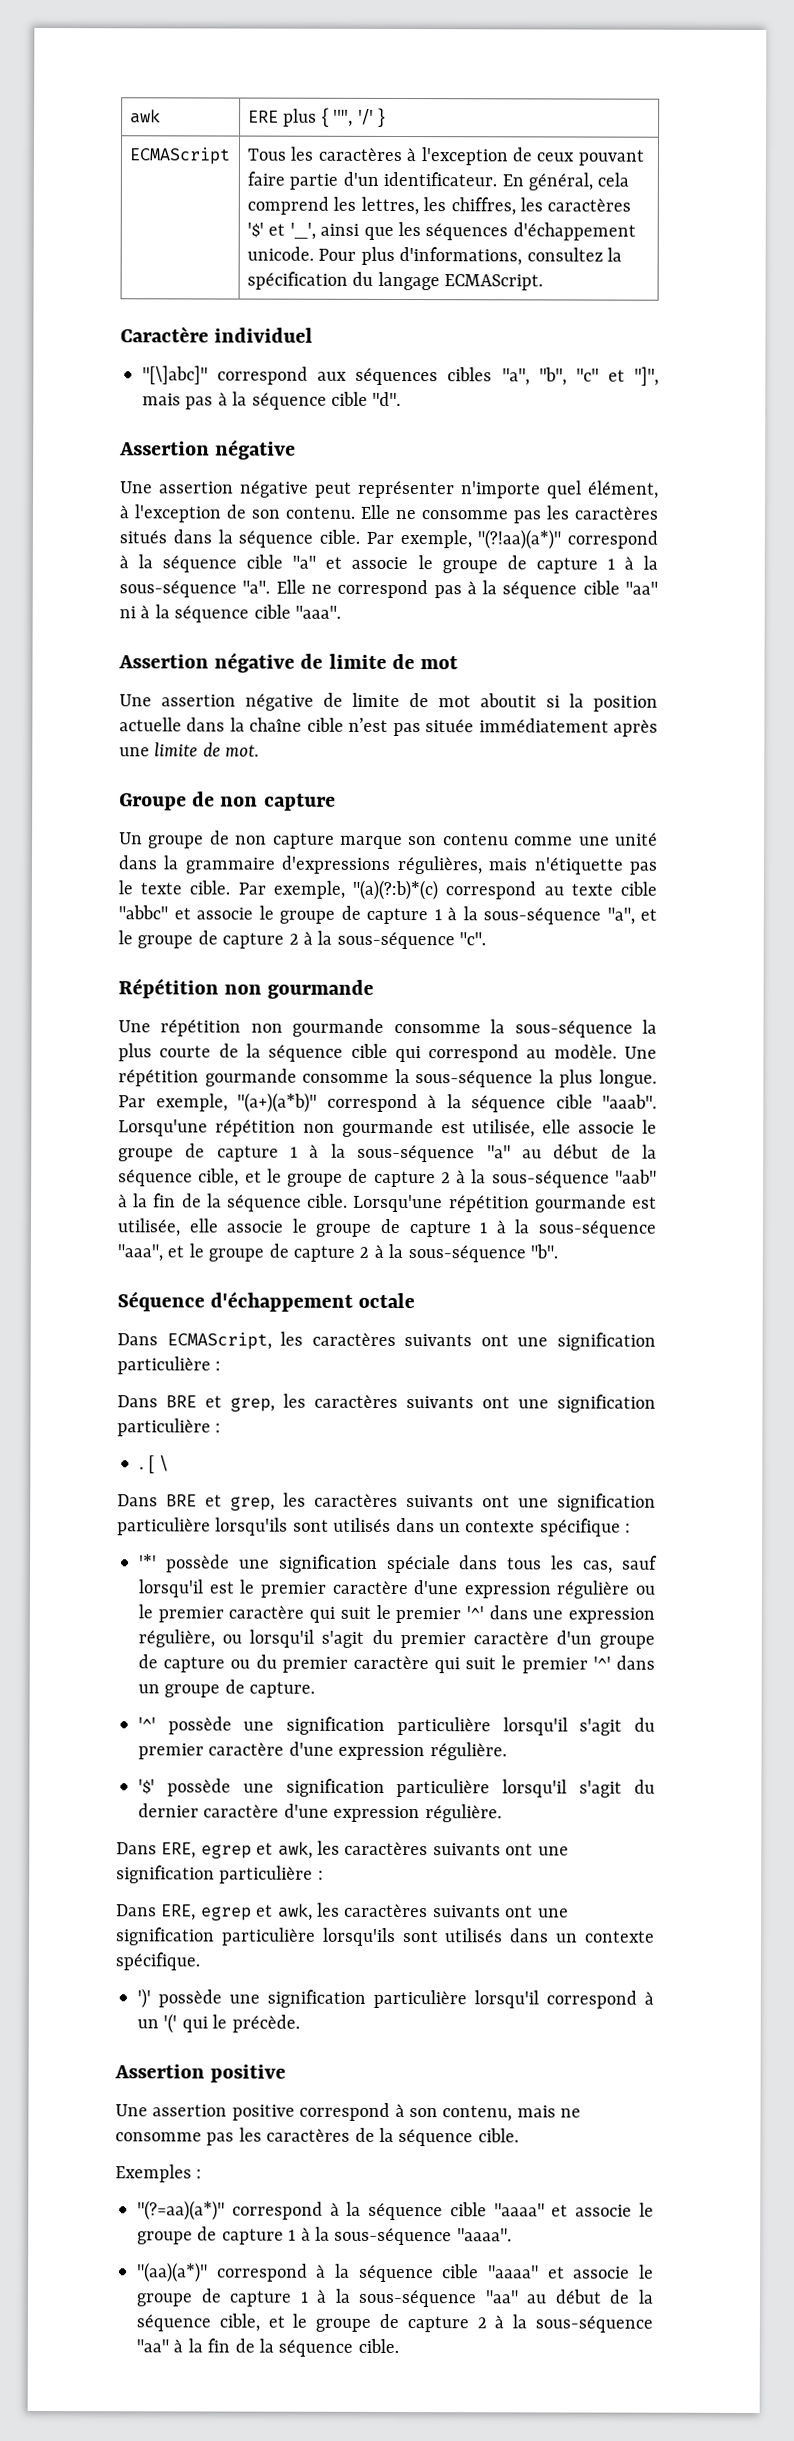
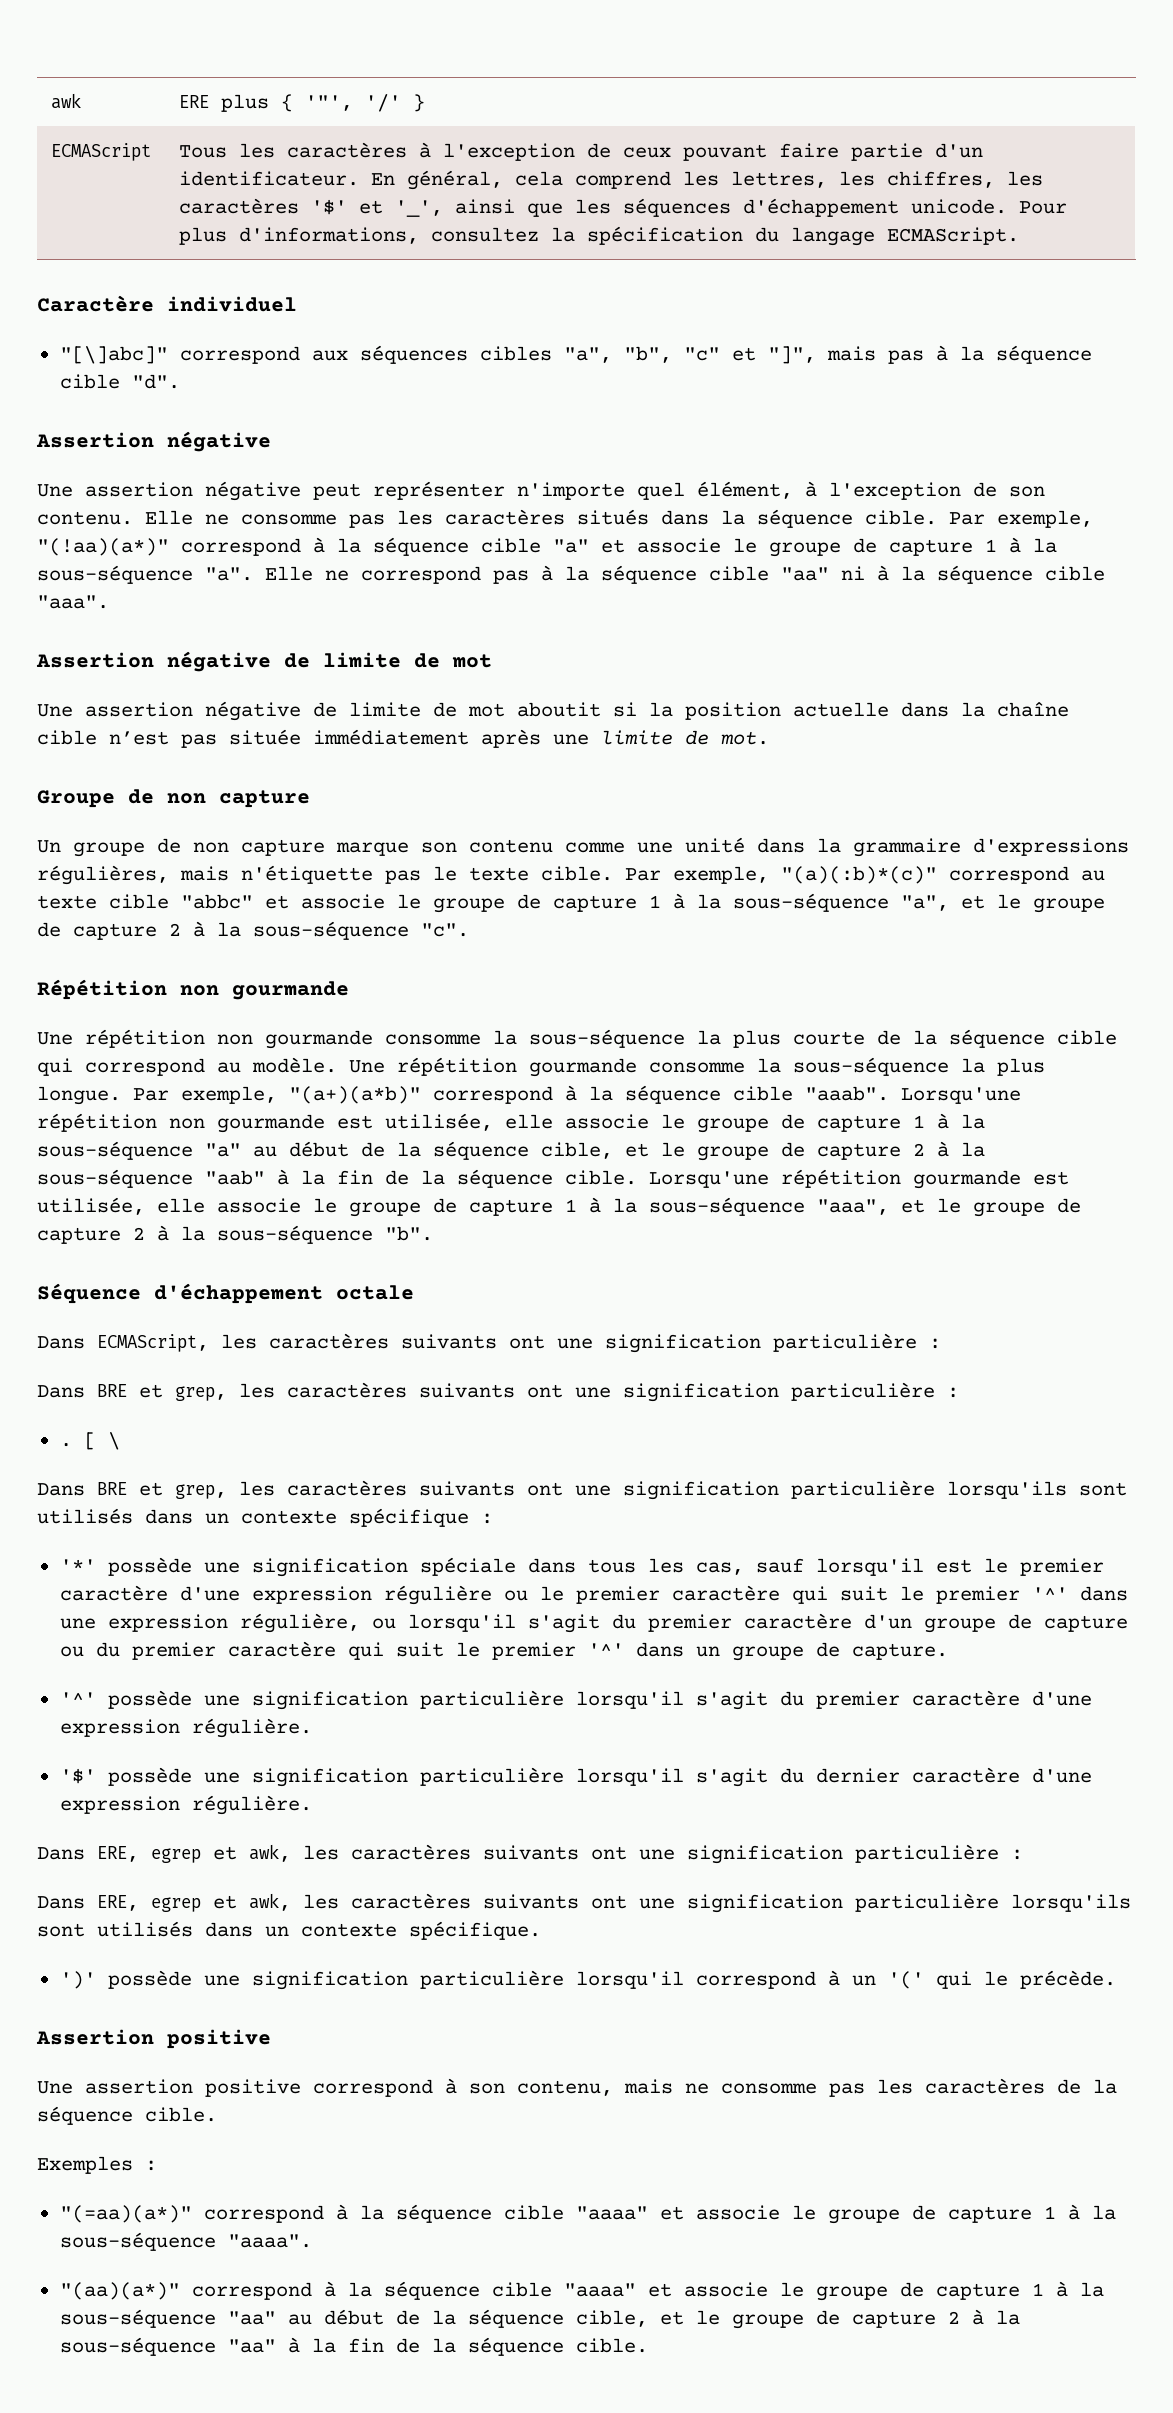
- Par exemple, "(?!aa)(a*)" correspond à la séquence cible "a" et associe le groupe de capture 1 à la sous-séquence "a".
+ Par exemple, "(!aa)(a*)" correspond à la séquence cible "a" et associe le groupe de capture 1 à la sous-séquence "a".
- Par exemple, "(a)(?:b)*(c) correspond au texte cible "abbc" et associe le groupe de capture 1 à la sous-séquence "a", et le groupe de capture 2 à la sous-séquence "c".
+ Par exemple, "(a)(:b)*(c)" correspond au texte cible "abbc" et associe le groupe de capture 1 à la sous-séquence "a", et le groupe de capture 2 à la sous-séquence "c".
- "(?=aa)(a*)" correspond à la séquence cible "aaaa" et associe le groupe de capture 1 à la sous-séquence "aaaa".
+ "(=aa)(a*)" correspond à la séquence cible "aaaa" et associe le groupe de capture 1 à la sous-séquence "aaaa".

